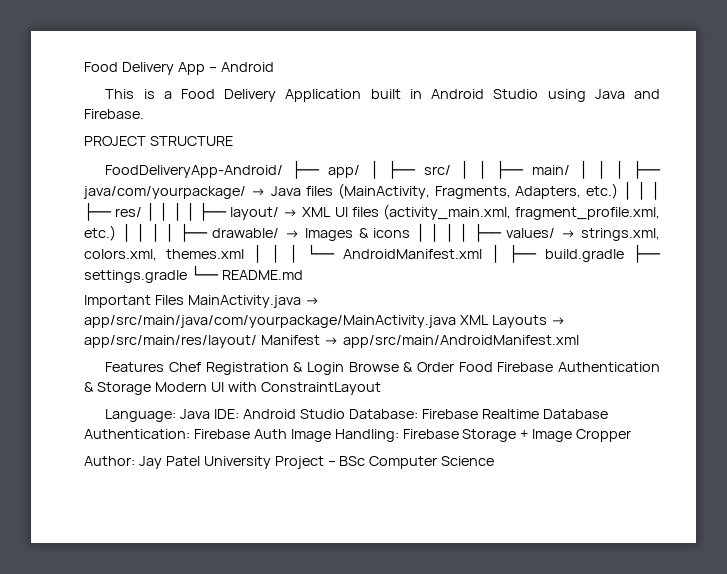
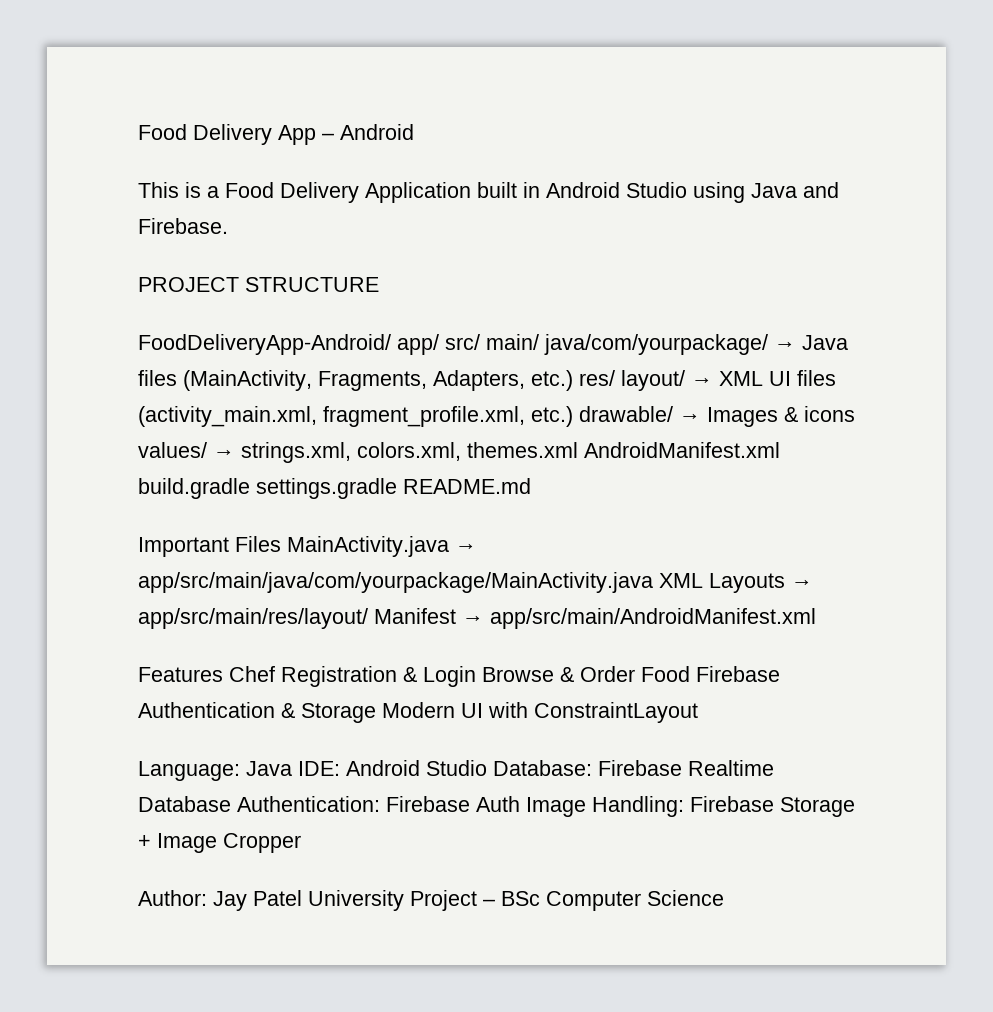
- FoodDeliveryApp-Android/ ├── app/ │ ├── src/ │ │ ├── main/ │ │ │ ├── java/com/yourpackage/ → Java files (MainActivity, Fragments, Adapters, etc.) │ │ │ ├── res/ │ │ │ │ ├── layout/ → XML UI files (activity_main.xml, fragment_profile.xml, etc.) │ │ │ │ ├── drawable/ → Images & icons │ │ │ │ ├── values/ → strings.xml, colors.xml, themes.xml │ │ │ └── AndroidManifest.xml │ ├── build.gradle ├── settings.gradle └── README.md
+ FoodDeliveryApp-Android/ app/ src/ main/ java/com/yourpackage/ → Java files (MainActivity, Fragments, Adapters, etc.) res/ layout/ → XML UI files (activity_main.xml, fragment_profile.xml, etc.) drawable/ → Images & icons values/ → strings.xml, colors.xml, themes.xml AndroidManifest.xml build.gradle settings.gradle README.md

